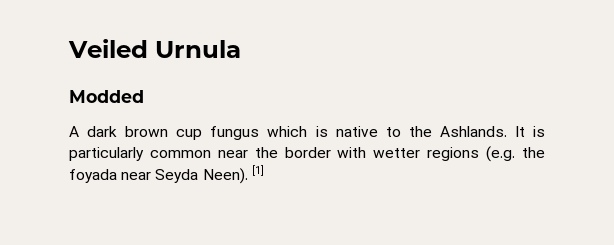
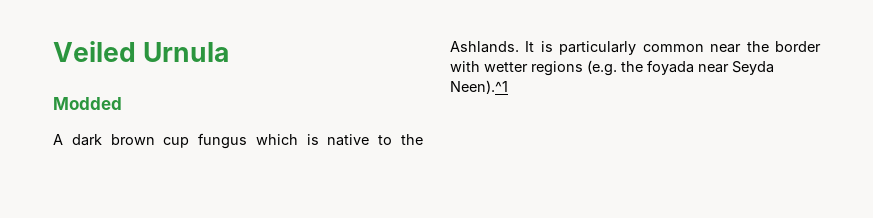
- It is particularly common near the border with wetter regions (e.g. the foyada near Seyda Neen). [1]
+ It is particularly common near the border with wetter regions (e.g. the foyada near Seyda Neen).^1

